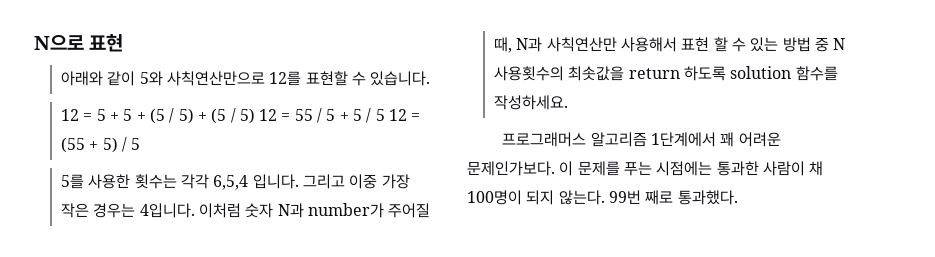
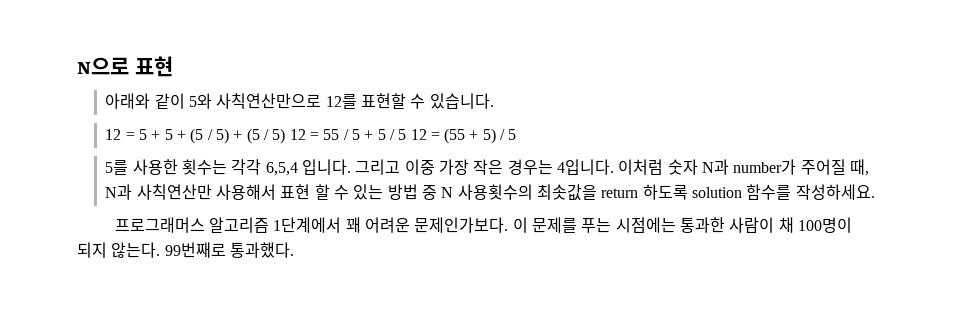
- 99번 째로 통과했다.
+ 99번째로 통과했다.

